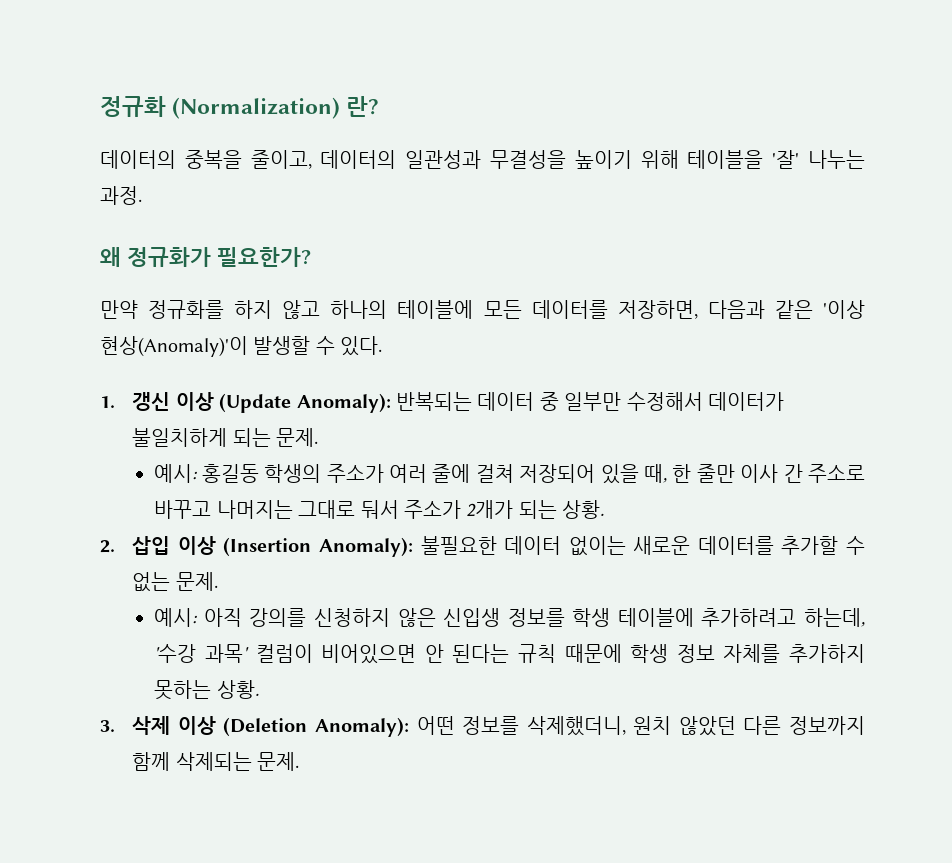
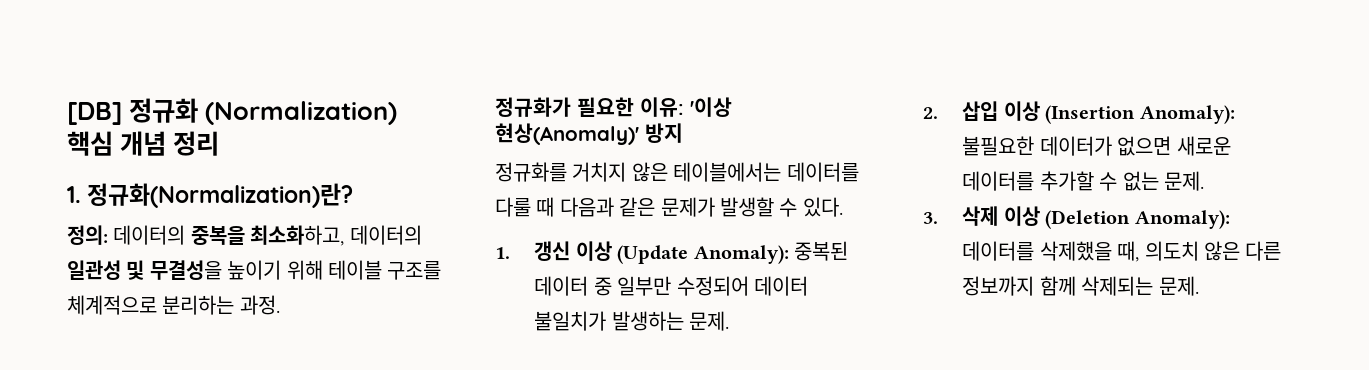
- 정규화 (Normalization) 란?
- 데이터의 중복을 줄이고, 데이터의 일관성과 무결성을 높이기 위해 테이블을 '잘' 나누는 과정.
- 왜 정규화가 필요한가?
- 만약 정규화를 하지 않고 하나의 테이블에 모든 데이터를 저장하면, 다음과 같은 '이상 현상(Anomaly)'이 발생할 수 있다.
+ [DB] 정규화 (Normalization) 핵심 개념 정리
+ 1. 정규화(Normalization)란?
+ 정의: 데이터의 중복을 최소화하고, 데이터의 일관성 및 무결성을 높이기 위해 테이블 구조를 체계적으로 분리하는 과정.
+ 정규화가 필요한 이유: '이상 현상(Anomaly)' 방지
+ 정규화를 거치지 않은 테이블에서는 데이터를 다룰 때 다음과 같은 문제가 발생할 수 있다.
- 1. 갱신 이상 (Update Anomaly): 반복되는 데이터 중 일부만 수정해서 데이터가 불일치하게 되는 문제.
- 예시: 홍길동 학생의 주소가 여러 줄에 걸쳐 저장되어 있을 때, 한 줄만 이사 간 주소로 바꾸고 나머지는 그대로 둬서 주소가 2개가 되는 상황.
+ 1. 갱신 이상 (Update Anomaly): 중복된 데이터 중 일부만 수정되어 데이터 불일치가 발생하는 문제.
- 2. 삽입 이상 (Insertion Anomaly): 불필요한 데이터 없이는 새로운 데이터를 추가할 수 없는 문제.
+ 2. 삽입 이상 (Insertion Anomaly): 불필요한 데이터가 없으면 새로운 데이터를 추가할 수 없는 문제.
- 예시: 아직 강의를 신청하지 않은 신입생 정보를 학생 테이블에 추가하려고 하는데, '수강 과목' 컬럼이 비어있으면 안 된다는 규칙 때문에 학생 정보 자체를 추가하지 못하는 상황.
- 3. 삭제 이상 (Deletion Anomaly): 어떤 정보를 삭제했더니, 원치 않았던 다른 정보까지 함께 삭제되는 문제.
+ 3. 삭제 이상 (Deletion Anomaly): 데이터를 삭제했을 때, 의도치 않은 다른 정보까지 함께 삭제되는 문제.

